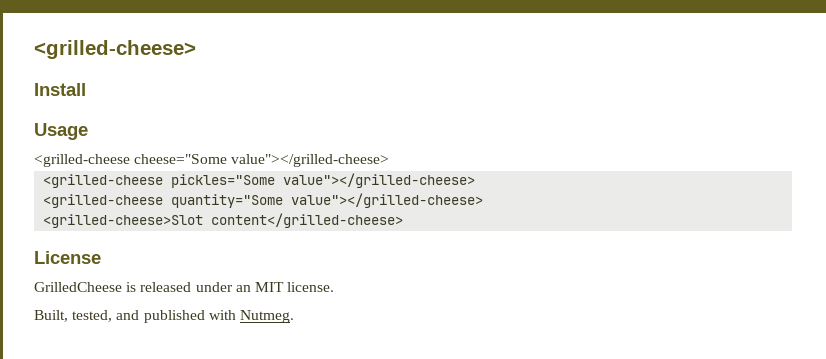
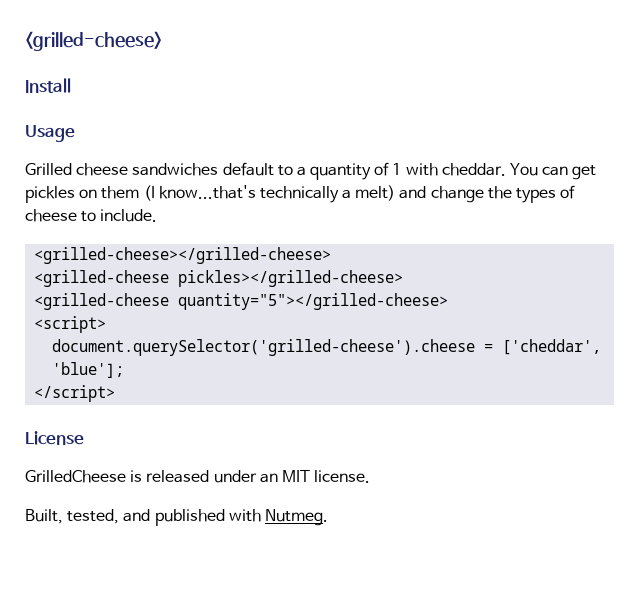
- <grilled-cheese cheese="Some value"></grilled-cheese>
- <grilled-cheese pickles="Some value"></grilled-cheese>
- <grilled-cheese quantity="Some value"></grilled-cheese>
- <grilled-cheese>Slot content</grilled-cheese>
+ Grilled cheese sandwiches default to a quantity of 1 with cheddar. You can get pickles on them (I know...that's technically a melt) and change the types of cheese to include.
+ <grilled-cheese></grilled-cheese>
+ <grilled-cheese pickles></grilled-cheese>
+ <grilled-cheese quantity="5"></grilled-cheese>
+ <script>
+ document.querySelector('grilled-cheese').cheese = ['cheddar', 'blue'];
+ </script>

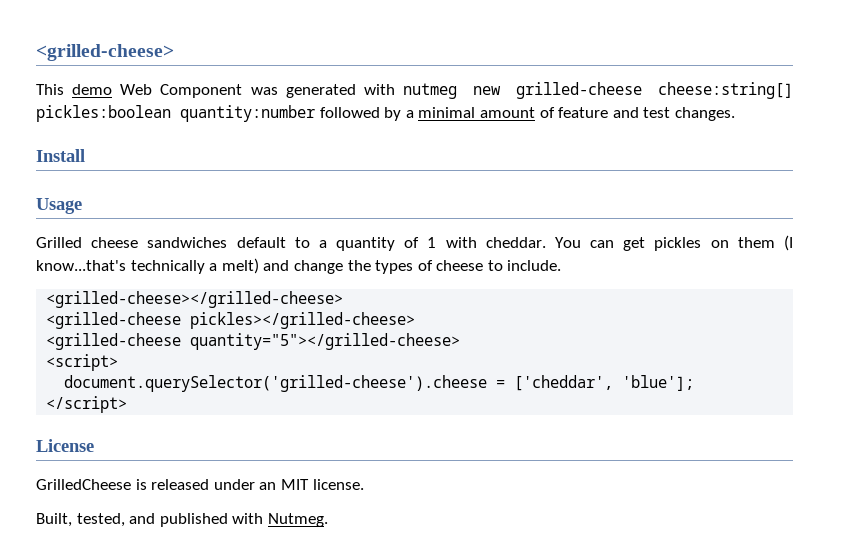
+ This demo Web Component was generated with nutmeg new grilled-cheese cheese:string[] pickles:boolean quantity:number followed by a minimal amount of feature and test changes.

